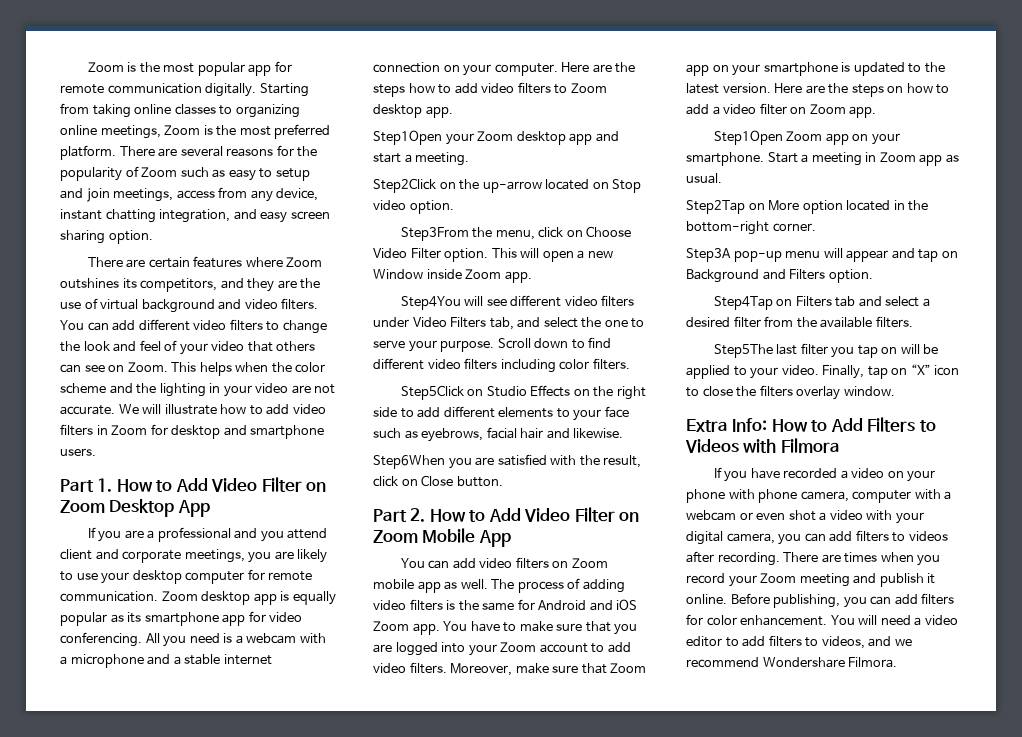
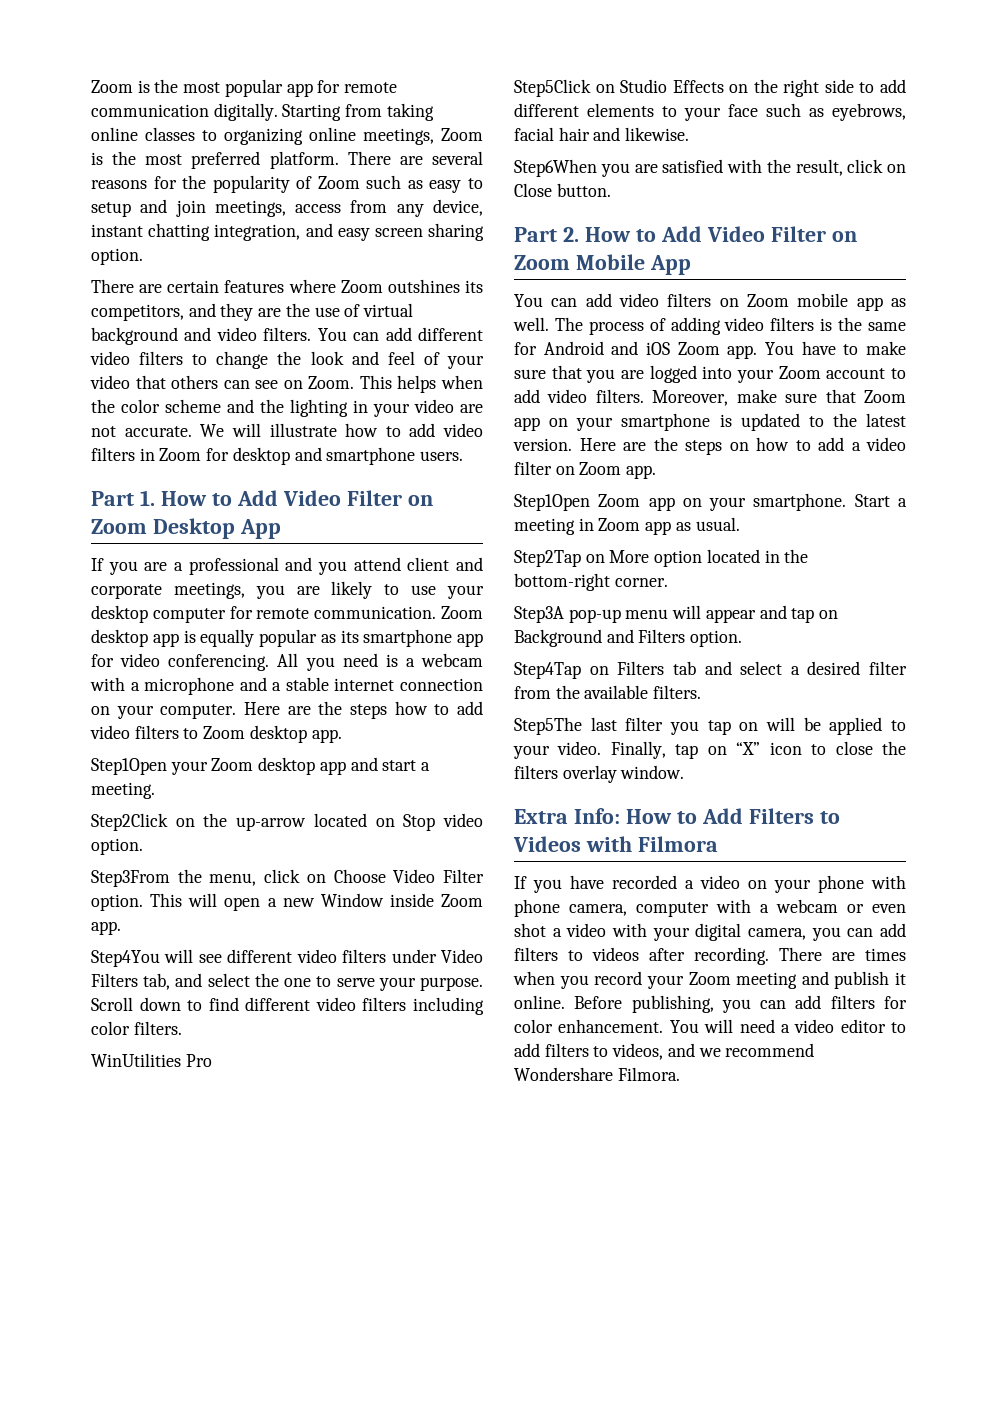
+ WinUtilities Pro

